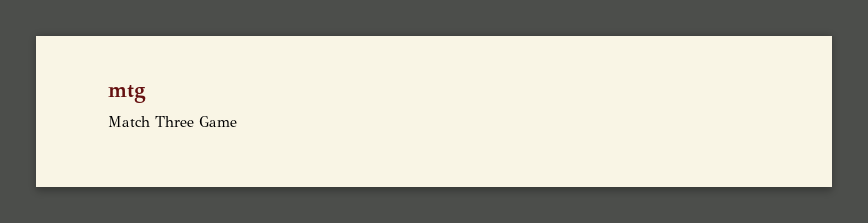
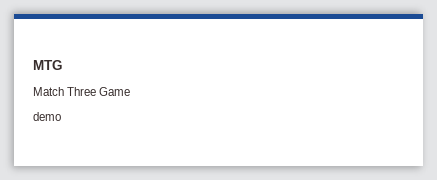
- mtg
+ MTG
+ demo

